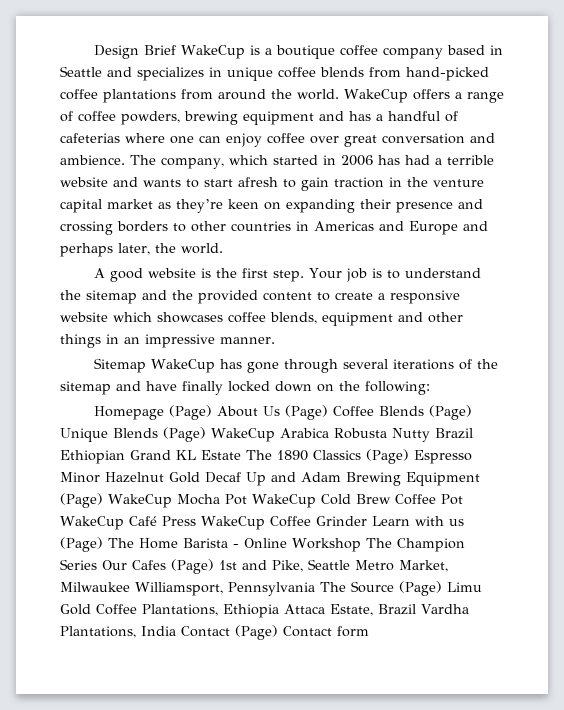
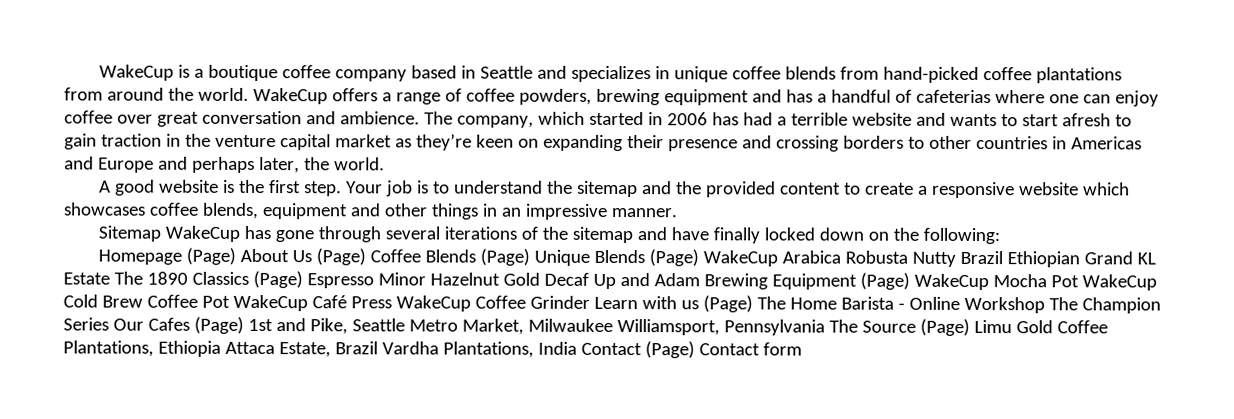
- Design Brief WakeCup is a boutique coffee company based in Seattle and specializes in unique coffee blends from hand-picked coffee plantations from around the world.
+ WakeCup is a boutique coffee company based in Seattle and specializes in unique coffee blends from hand-picked coffee plantations from around the world.

